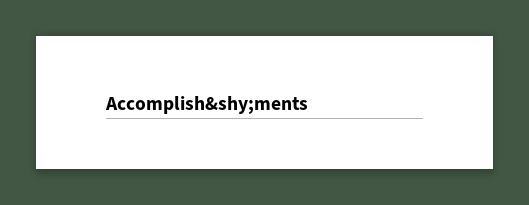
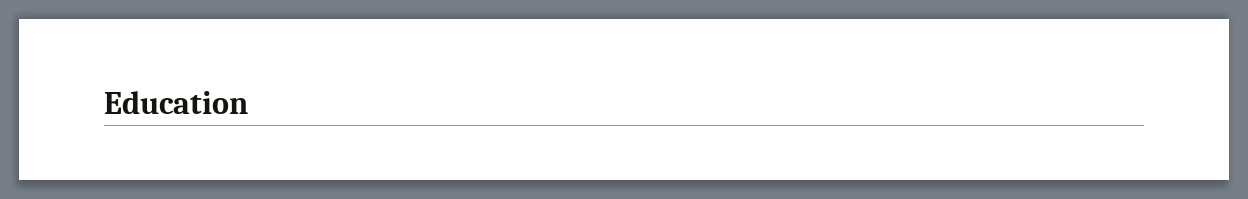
- Accomplish&shy;ments
+ Education

